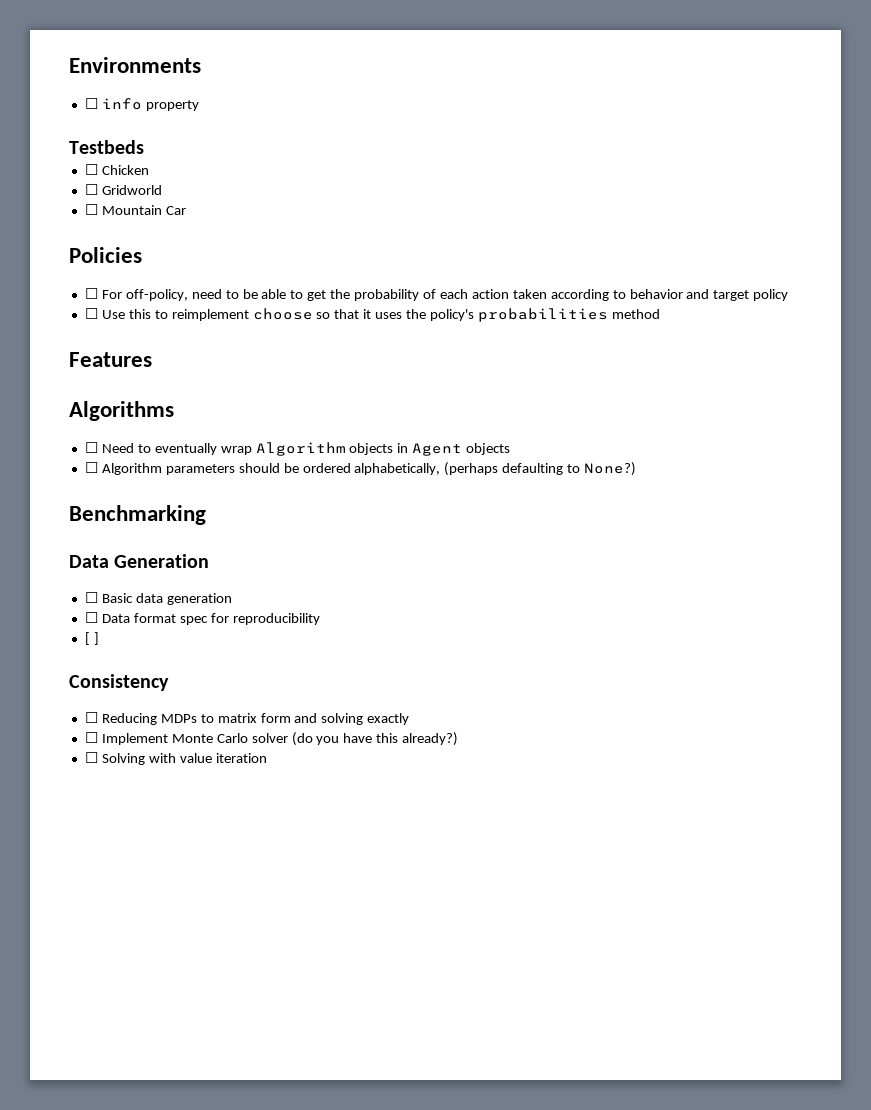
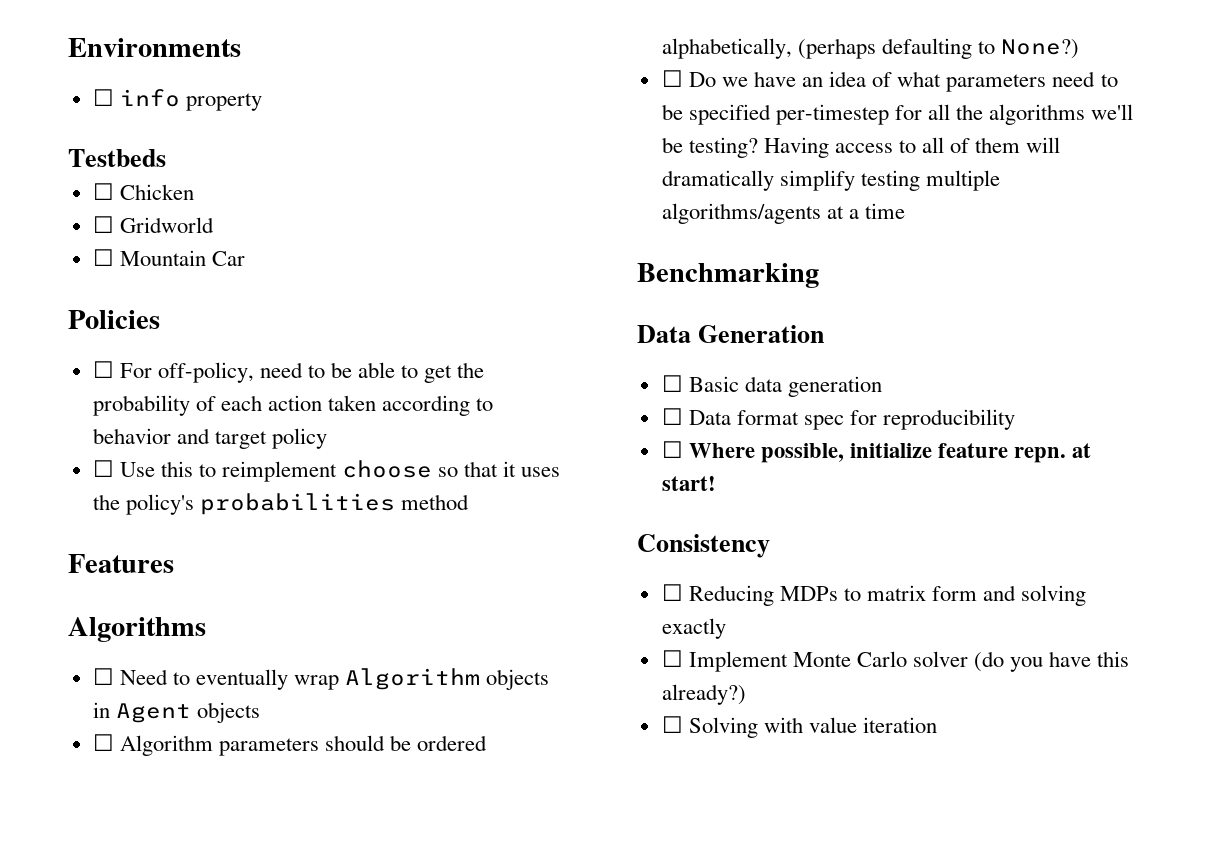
+ ☐ Do we have an idea of what parameters need to be specified per-timestep for all the algorithms we'll be testing? Having access to all of them will dramatically simplify testing multiple algorithms/agents at a time
- [ ]
+ ☐ Where possible, initialize feature repn. at start!

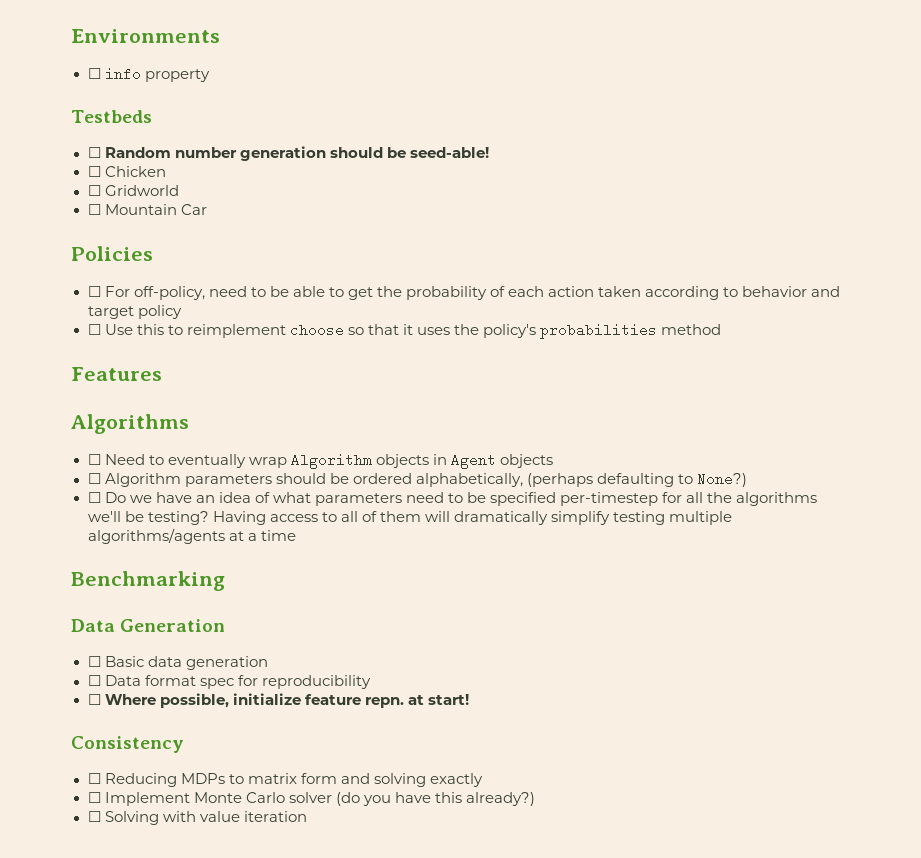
+ ☐ Random number generation should be seed-able!

